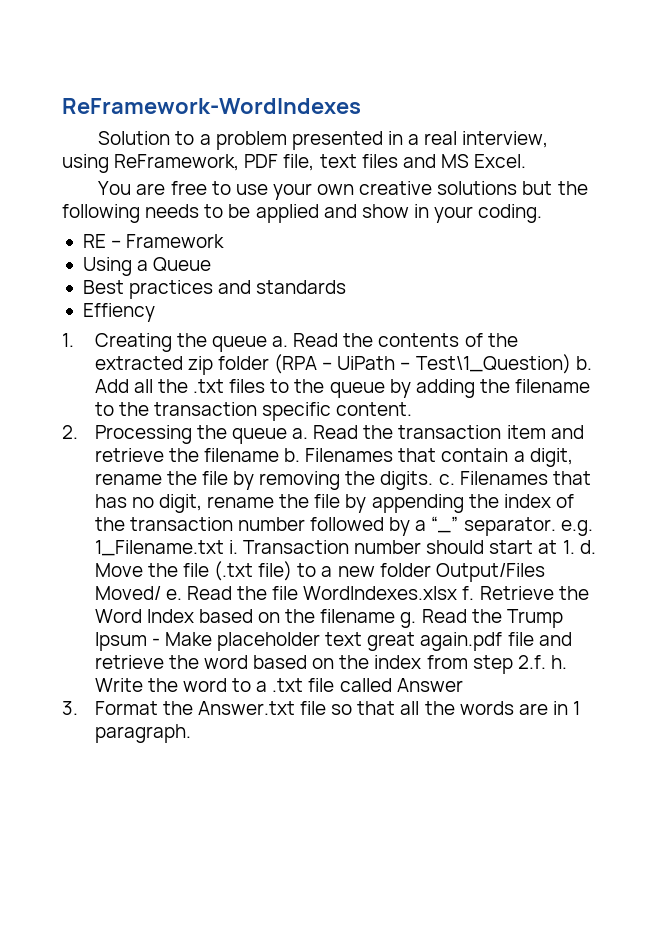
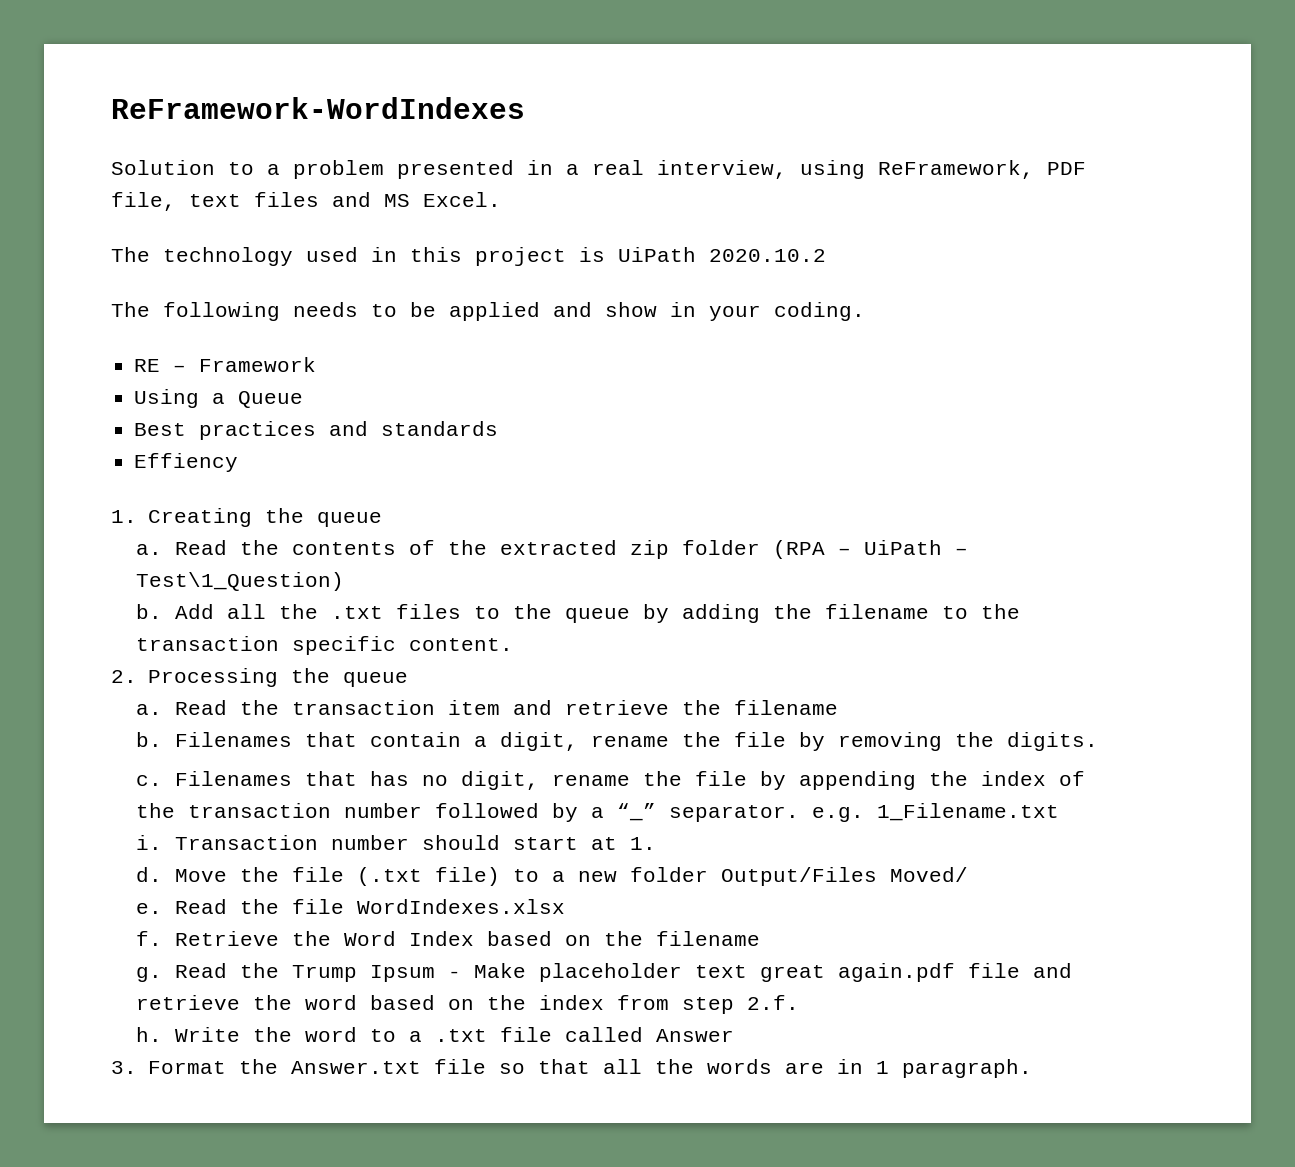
- You are free to use your own creative solutions but the following needs to be applied and show in your coding.
+ The technology used in this project is UiPath 2020.10.2
+ The following needs to be applied and show in your coding.
- 1. Creating the queue a.
+ 1. Creating the queue
+ a.
- Read the contents of the extracted zip folder (RPA – UiPath – Test\1_Question) b.
+ Read the contents of the extracted zip folder (RPA – UiPath – Test\1_Question)
+ b.
- 2. Processing the queue a.
+ 2. Processing the queue
+ a.
- Read the transaction item and retrieve the filename b.
+ Read the transaction item and retrieve the filename
+ b.
- Filenames that contain a digit, rename the file by removing the digits. c.
+ Filenames that contain a digit, rename the file by removing the digits.
+ c.
- Filenames that has no digit, rename the file by appending the index of the transaction number followed by a “_” separator. e.g. 1_Filename.txt i.
+ Filenames that has no digit, rename the file by appending the index of the transaction number followed by a “_” separator. e.g. 1_Filename.txt
+ i.
- Transaction number should start at 1. d.
+ Transaction number should start at 1.
+ d.
- Move the file (.txt file) to a new folder Output/Files Moved/ e.
+ Move the file (.txt file) to a new folder Output/Files Moved/
+ e.
- Read the file WordIndexes.xlsx f.
+ Read the file WordIndexes.xlsx
+ f.
- Retrieve the Word Index based on the filename g.
+ Retrieve the Word Index based on the filename
+ g.
- Read the Trump Ipsum - Make placeholder text great again.pdf file and retrieve the word based on the index from step 2.f. h.
+ Read the Trump Ipsum - Make placeholder text great again.pdf file and retrieve the word based on the index from step 2.f.
+ h.

